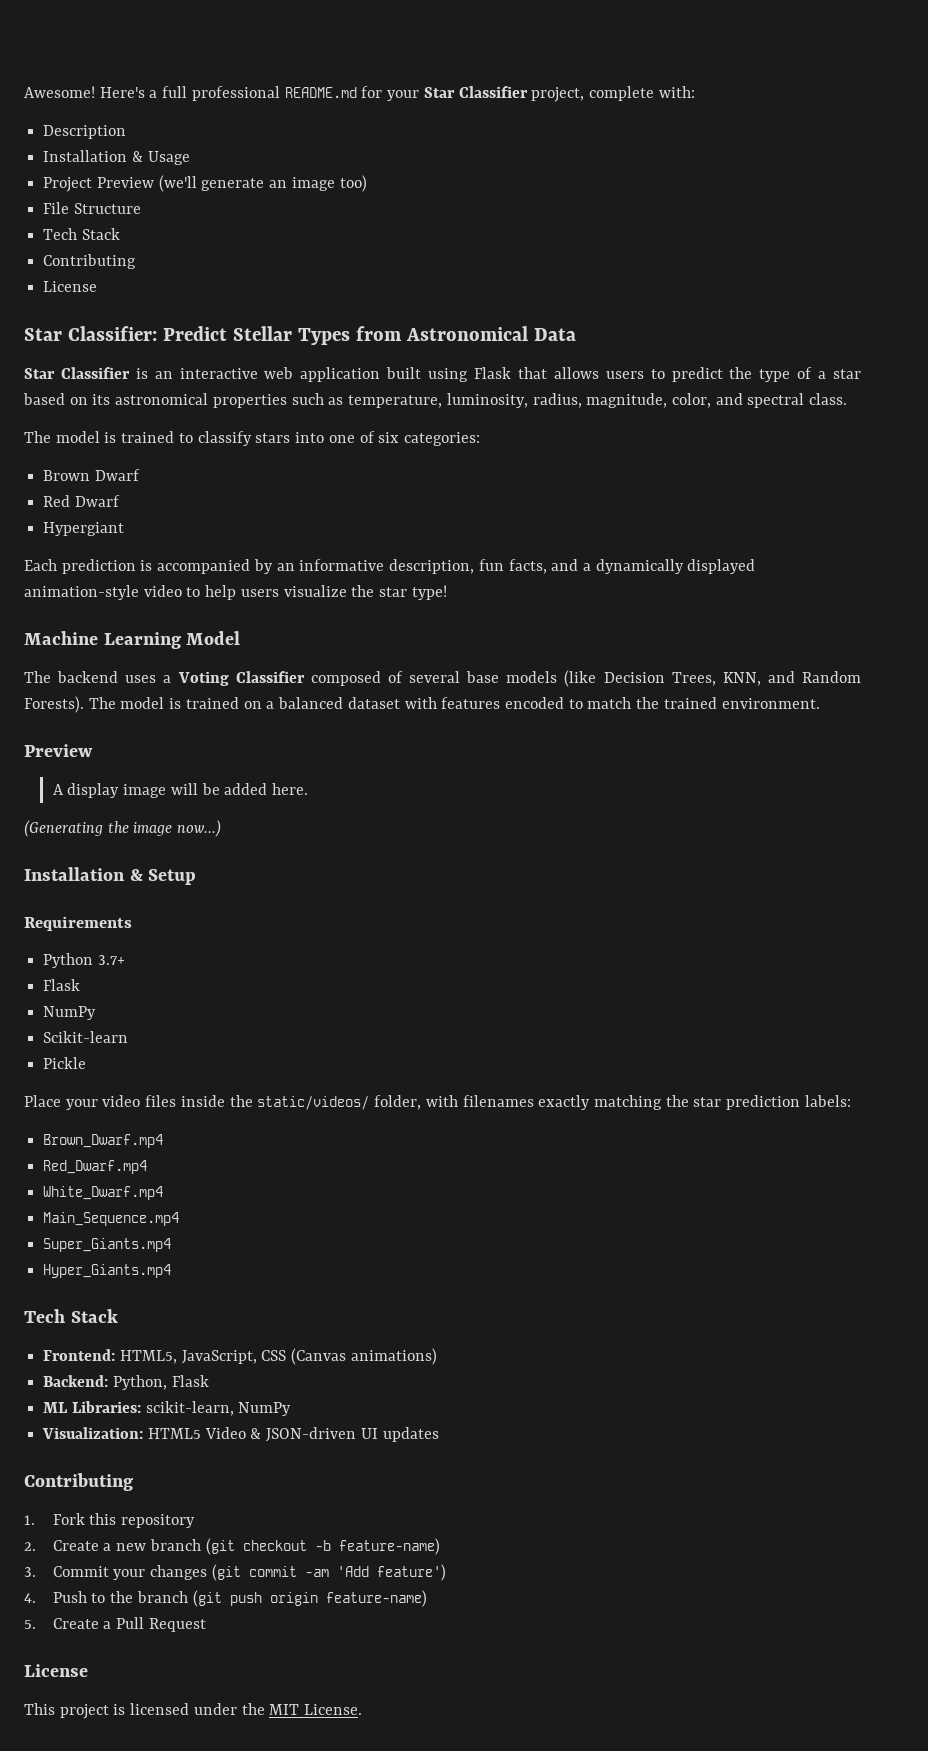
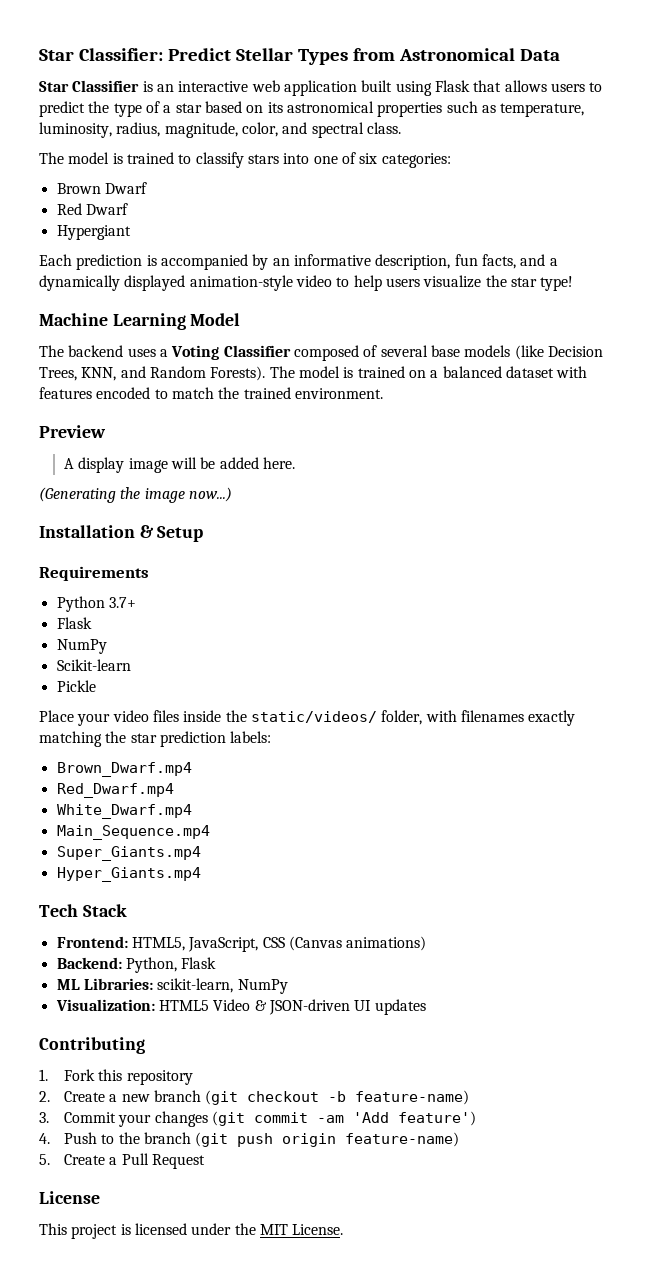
- Awesome! Here's a full professional README.md for your Star Classifier project, complete with:
- Description
- Installation & Usage
- Project Preview (we'll generate an image too)
- File Structure
- Tech Stack
- Contributing
- License

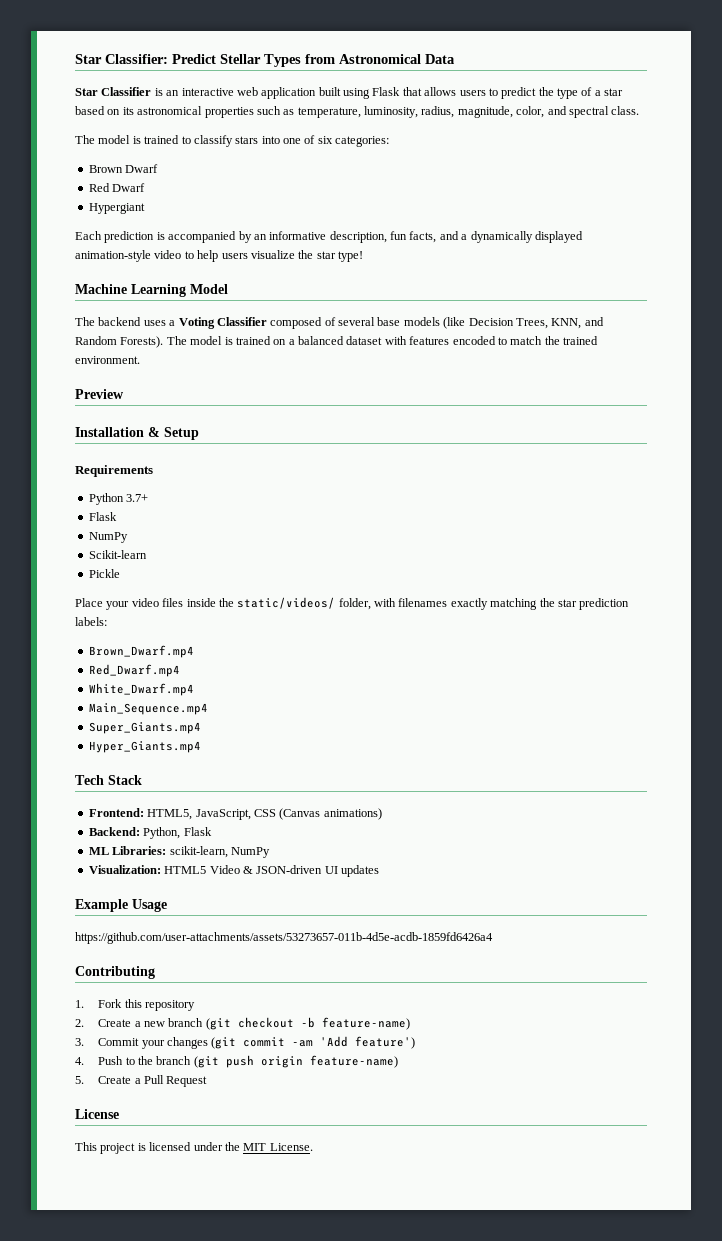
- A display image will be added here.
- (Generating the image now...)
+ Example Usage
+ https://github.com/user-attachments/assets/53273657-011b-4d5e-acdb-1859fd6426a4

